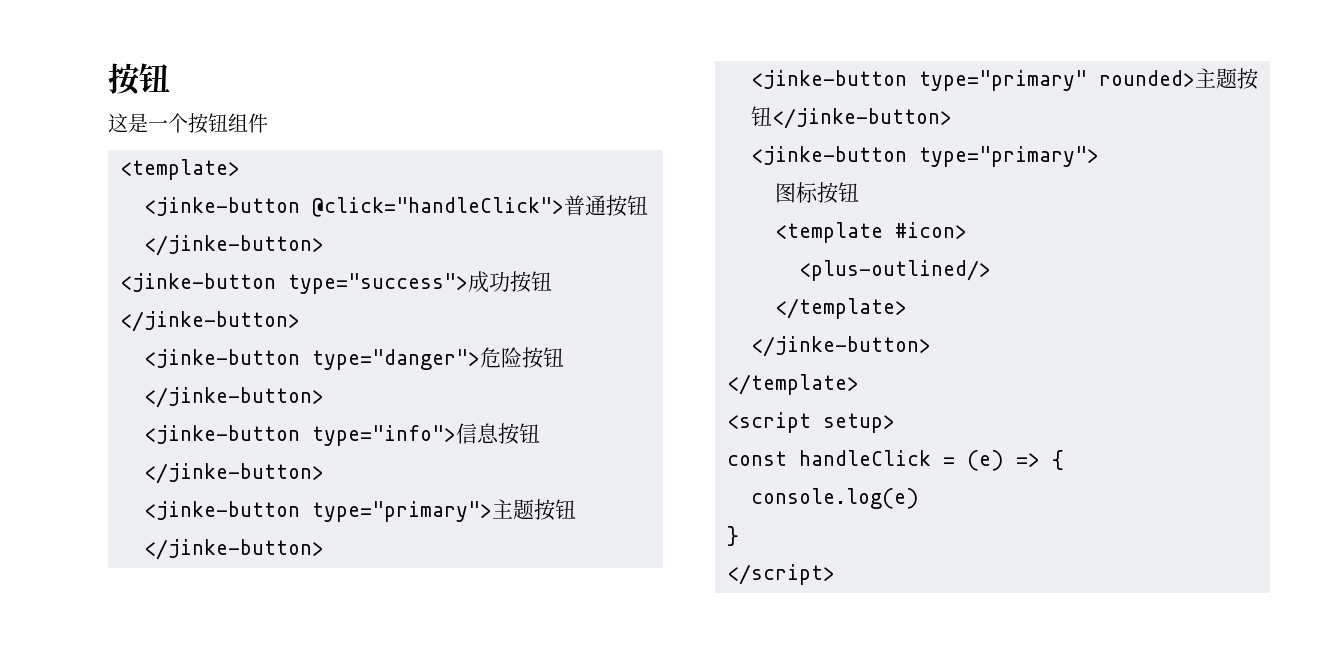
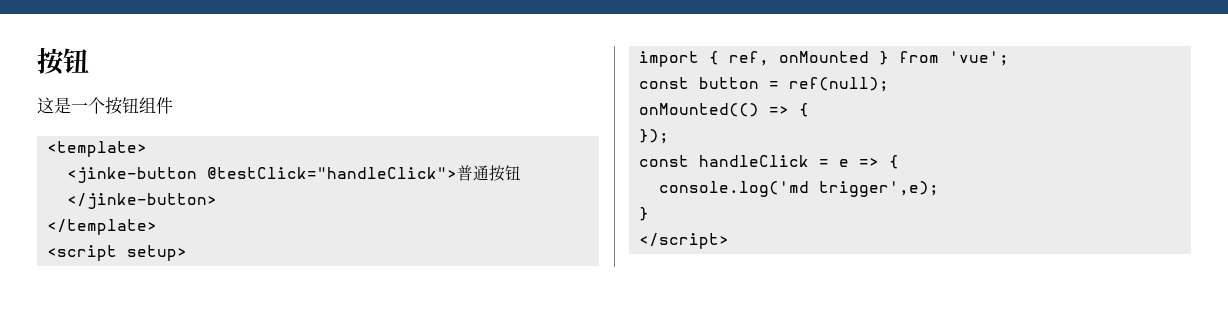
- <jinke-button @click="handleClick">普通按钮</jinke-button>
+ <jinke-button @testClick="handleClick">普通按钮</jinke-button>
- <jinke-button type="success">成功按钮</jinke-button>
- <jinke-button type="danger">危险按钮</jinke-button>
- <jinke-button type="info">信息按钮</jinke-button>
- <jinke-button type="primary">主题按钮</jinke-button>
- <jinke-button type="primary" rounded>主题按钮</jinke-button>
- <jinke-button type="primary">
- 图标按钮
- <template #icon>
- <plus-outlined/>
- </template>
- </jinke-button>
  </template>
  <script setup>
+ import { ref, onMounted } from 'vue';
+ const button = ref(null);
+ onMounted(() => {
+ });
- const handleClick = (e) => {
- console.log(e)
+ const handleClick = e => {
+ console.log('md trigger',e);

